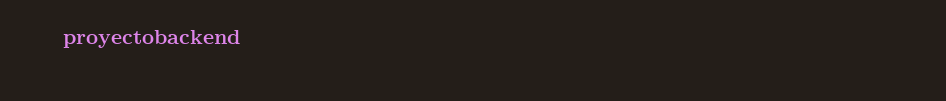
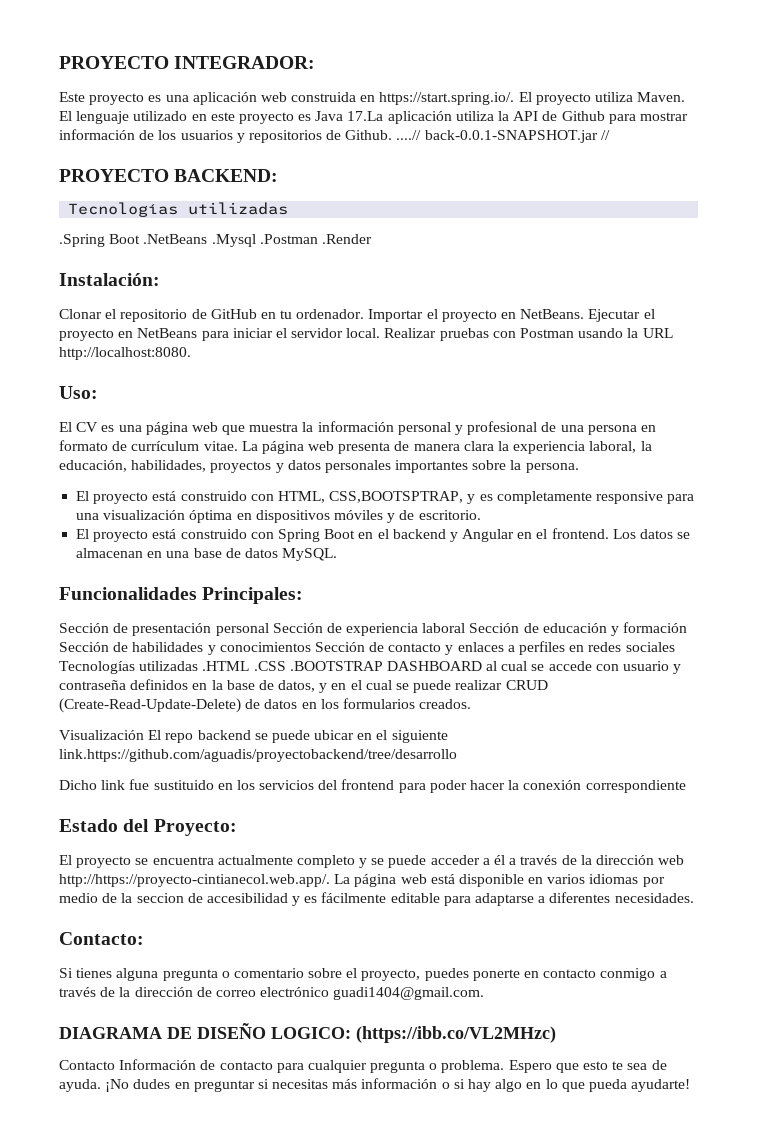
- proyectobackend
+ PROYECTO INTEGRADOR:
+ Este proyecto es una aplicación web construida en https://start.spring.io/. El proyecto utiliza Maven. El lenguaje utilizado en este proyecto es Java 17.La aplicación utiliza la API de Github para mostrar información de los usuarios y repositorios de Github. ....// back-0.0.1-SNAPSHOT.jar //
+ PROYECTO BACKEND:
+ Tecnologías utilizadas
+ .Spring Boot .NetBeans .Mysql .Postman .Render
+ Instalación:
+ Clonar el repositorio de GitHub en tu ordenador. Importar el proyecto en NetBeans. Ejecutar el proyecto en NetBeans para iniciar el servidor local. Realizar pruebas con Postman usando la URL http://localhost:8080.
+ Uso:
+ El CV es una página web que muestra la información personal y profesional de una persona en formato de currículum vitae. La página web presenta de manera clara la experiencia laboral, la educación, habilidades, proyectos y datos personales importantes sobre la persona.
+ El proyecto está construido con HTML, CSS,BOOTSPTRAP, y es completamente responsive para una visualización óptima en dispositivos móviles y de escritorio.
+ El proyecto está construido con Spring Boot en el backend y Angular en el frontend. Los datos se almacenan en una base de datos MySQL.
+ Funcionalidades Principales:
+ Sección de presentación personal Sección de experiencia laboral Sección de educación y formación Sección de habilidades y conocimientos Sección de contacto y enlaces a perfiles en redes sociales Tecnologías utilizadas .HTML .CSS .BOOTSTRAP DASHBOARD al cual se accede con usuario y contraseña definidos en la base de datos, y en el cual se puede realizar CRUD (Create-Read-Update-Delete) de datos en los formularios creados.
+ Visualización El repo backend se puede ubicar en el siguiente link.https://github.com/aguadis/proyectobackend/tree/desarrollo
+ Dicho link fue sustituido en los servicios del frontend para poder hacer la conexión correspondiente
+ Estado del Proyecto:
+ El proyecto se encuentra actualmente completo y se puede acceder a él a través de la dirección web http://https://proyecto-cintianecol.web.app/. La página web está disponible en varios idiomas por medio de la seccion de accesibilidad y es fácilmente editable para adaptarse a diferentes necesidades.
+ Contacto:
+ Si tienes alguna pregunta o comentario sobre el proyecto, puedes ponerte en contacto conmigo a través de la dirección de correo electrónico guadi1404@gmail.com.
+ DIAGRAMA DE DISEÑO LOGICO: (https://ibb.co/VL2MHzc)
+ Contacto Información de contacto para cualquier pregunta o problema. Espero que esto te sea de ayuda. ¡No dudes en preguntar si necesitas más información o si hay algo en lo que pueda ayudarte!

